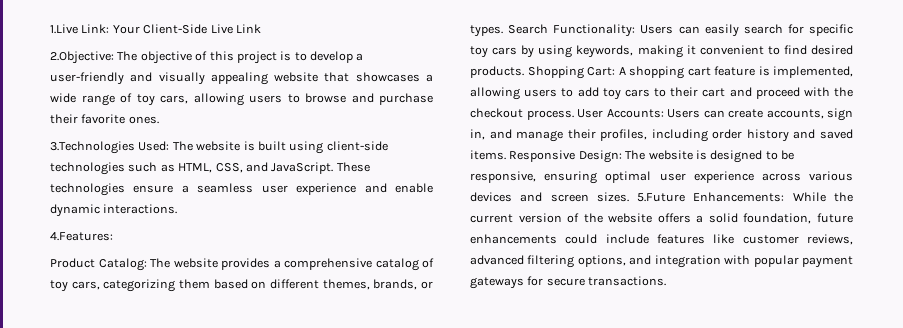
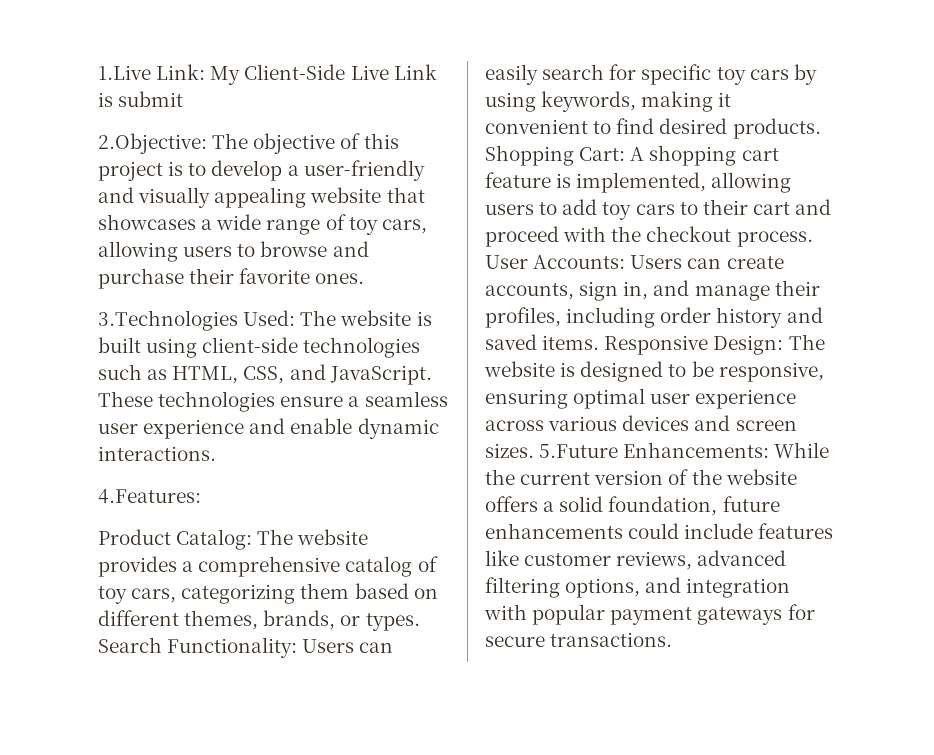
- 1.Live Link: Your Client-Side Live Link
+ 1.Live Link: My Client-Side Live Link is submit

